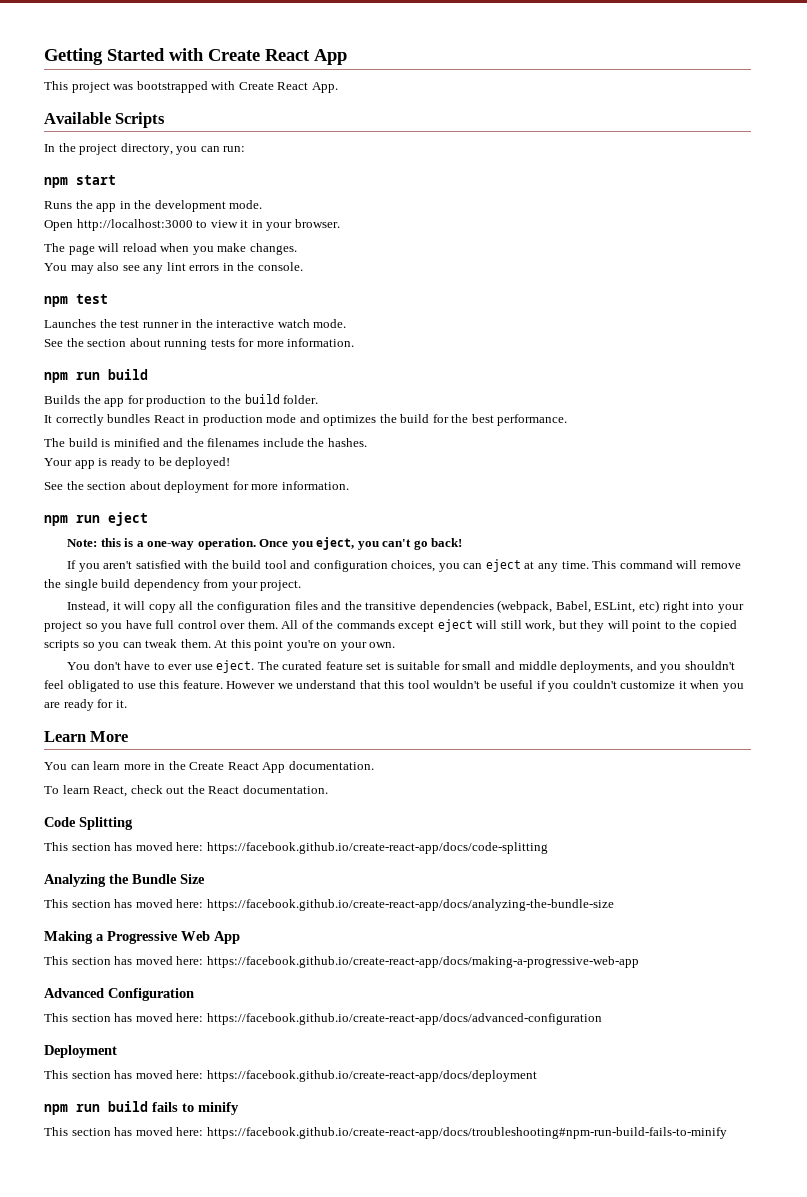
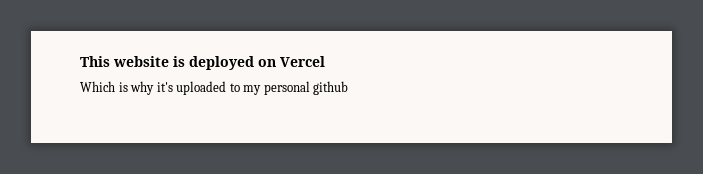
- Getting Started with Create React App
- This project was bootstrapped with Create React App.
- Available Scripts
- In the project directory, you can run:
- npm start
- Runs the app in the development mode.
- Open http://localhost:3000 to view it in your browser.
- The page will reload when you make changes.
- You may also see any lint errors in the console.
- npm test
- Launches the test runner in the interactive watch mode.
- See the section about running tests for more information.
- npm run build
- Builds the app for production to the build folder.
- It correctly bundles React in production mode and optimizes the build for the best performance.
- The build is minified and the filenames include the hashes.
- Your app is ready to be deployed!
- See the section about deployment for more information.
- npm run eject
- Note: this is a one-way operation. Once you eject, you can't go back!
- If you aren't satisfied with the build tool and configuration choices, you can eject at any time. This command will remove the single build dependency from your project.
- Instead, it will copy all the configuration files and the transitive dependencies (webpack, Babel, ESLint, etc) right into your project so you have full control over them. All of the commands except eject will still work, but they will point to the copied scripts so you can tweak them. At this point you're on your own.
- You don't have to ever use eject. The curated feature set is suitable for small and middle deployments, and you shouldn't feel obligated to use this feature. However we understand that this tool wouldn't be useful if you couldn't customize it when you are ready for it.
- Learn More
- You can learn more in the Create React App documentation.
- To learn React, check out the React documentation.
- Code Splitting
- This section has moved here: https://facebook.github.io/create-react-app/docs/code-splitting
- Analyzing the Bundle Size
- This section has moved here: https://facebook.github.io/create-react-app/docs/analyzing-the-bundle-size
- Making a Progressive Web App
- This section has moved here: https://facebook.github.io/create-react-app/docs/making-a-progressive-web-app
- Advanced Configuration
- This section has moved here: https://facebook.github.io/create-react-app/docs/advanced-configuration
- Deployment
- This section has moved here: https://facebook.github.io/create-react-app/docs/deployment
- npm run build fails to minify
- This section has moved here: https://facebook.github.io/create-react-app/docs/troubleshooting#npm-run-build-fails-to-minify
+ This website is deployed on Vercel
+ Which is why it's uploaded to my personal github

